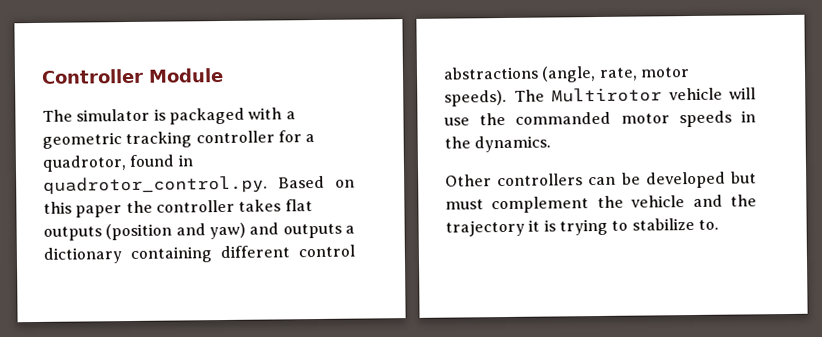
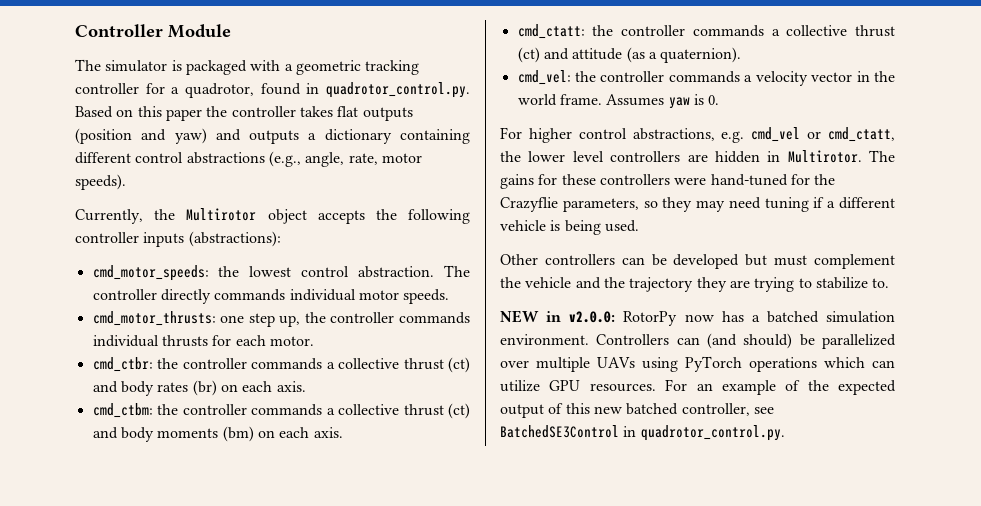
- The simulator is packaged with a geometric tracking controller for a quadrotor, found in quadrotor_control.py. Based on this paper the controller takes flat outputs (position and yaw) and outputs a dictionary containing different control abstractions (angle, rate, motor speeds). The Multirotor vehicle will use the commanded motor speeds in the dynamics.
+ The simulator is packaged with a geometric tracking controller for a quadrotor, found in quadrotor_control.py. Based on this paper the controller takes flat outputs (position and yaw) and outputs a dictionary containing different control abstractions (e.g., angle, rate, motor speeds).
+ Currently, the Multirotor object accepts the following controller inputs (abstractions):
+ cmd_motor_speeds: the lowest control abstraction. The controller directly commands individual motor speeds.
+ cmd_motor_thrusts: one step up, the controller commands individual thrusts for each motor.
+ cmd_ctbr: the controller commands a collective thrust (ct) and body rates (br) on each axis.
+ cmd_ctbm: the controller commands a collective thrust (ct) and body moments (bm) on each axis.
+ cmd_ctatt: the controller commands a collective thrust (ct) and attitude (as a quaternion).
+ cmd_vel: the controller commands a velocity vector in the world frame. Assumes yaw is 0.
+ For higher control abstractions, e.g. cmd_vel or cmd_ctatt, the lower level controllers are hidden in Multirotor. The gains for these controllers were hand-tuned for the Crazyflie parameters, so they may need tuning if a different vehicle is being used.
- Other controllers can be developed but must complement the vehicle and the trajectory it is trying to stabilize to.
+ Other controllers can be developed but must complement the vehicle and the trajectory they are trying to stabilize to.
+ NEW in v2.0.0: RotorPy now has a batched simulation environment. Controllers can (and should) be parallelized over multiple UAVs using PyTorch operations which can utilize GPU resources. For an example of the expected output of this new batched controller, see BatchedSE3Control in quadrotor_control.py.

